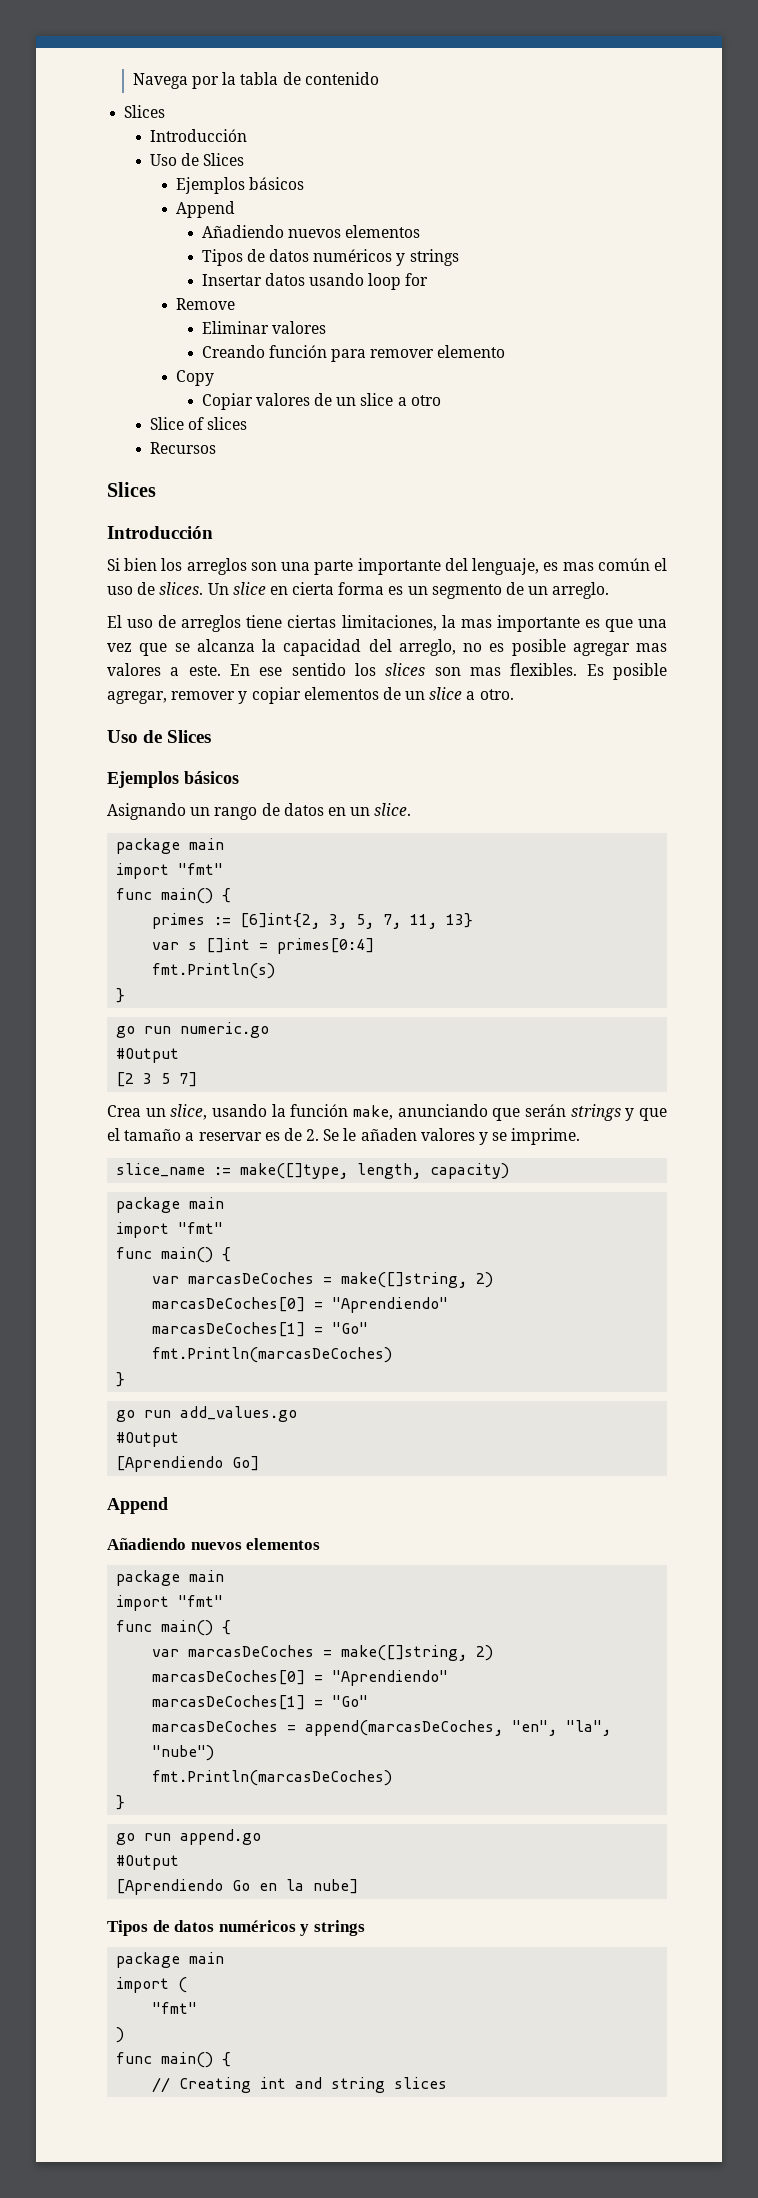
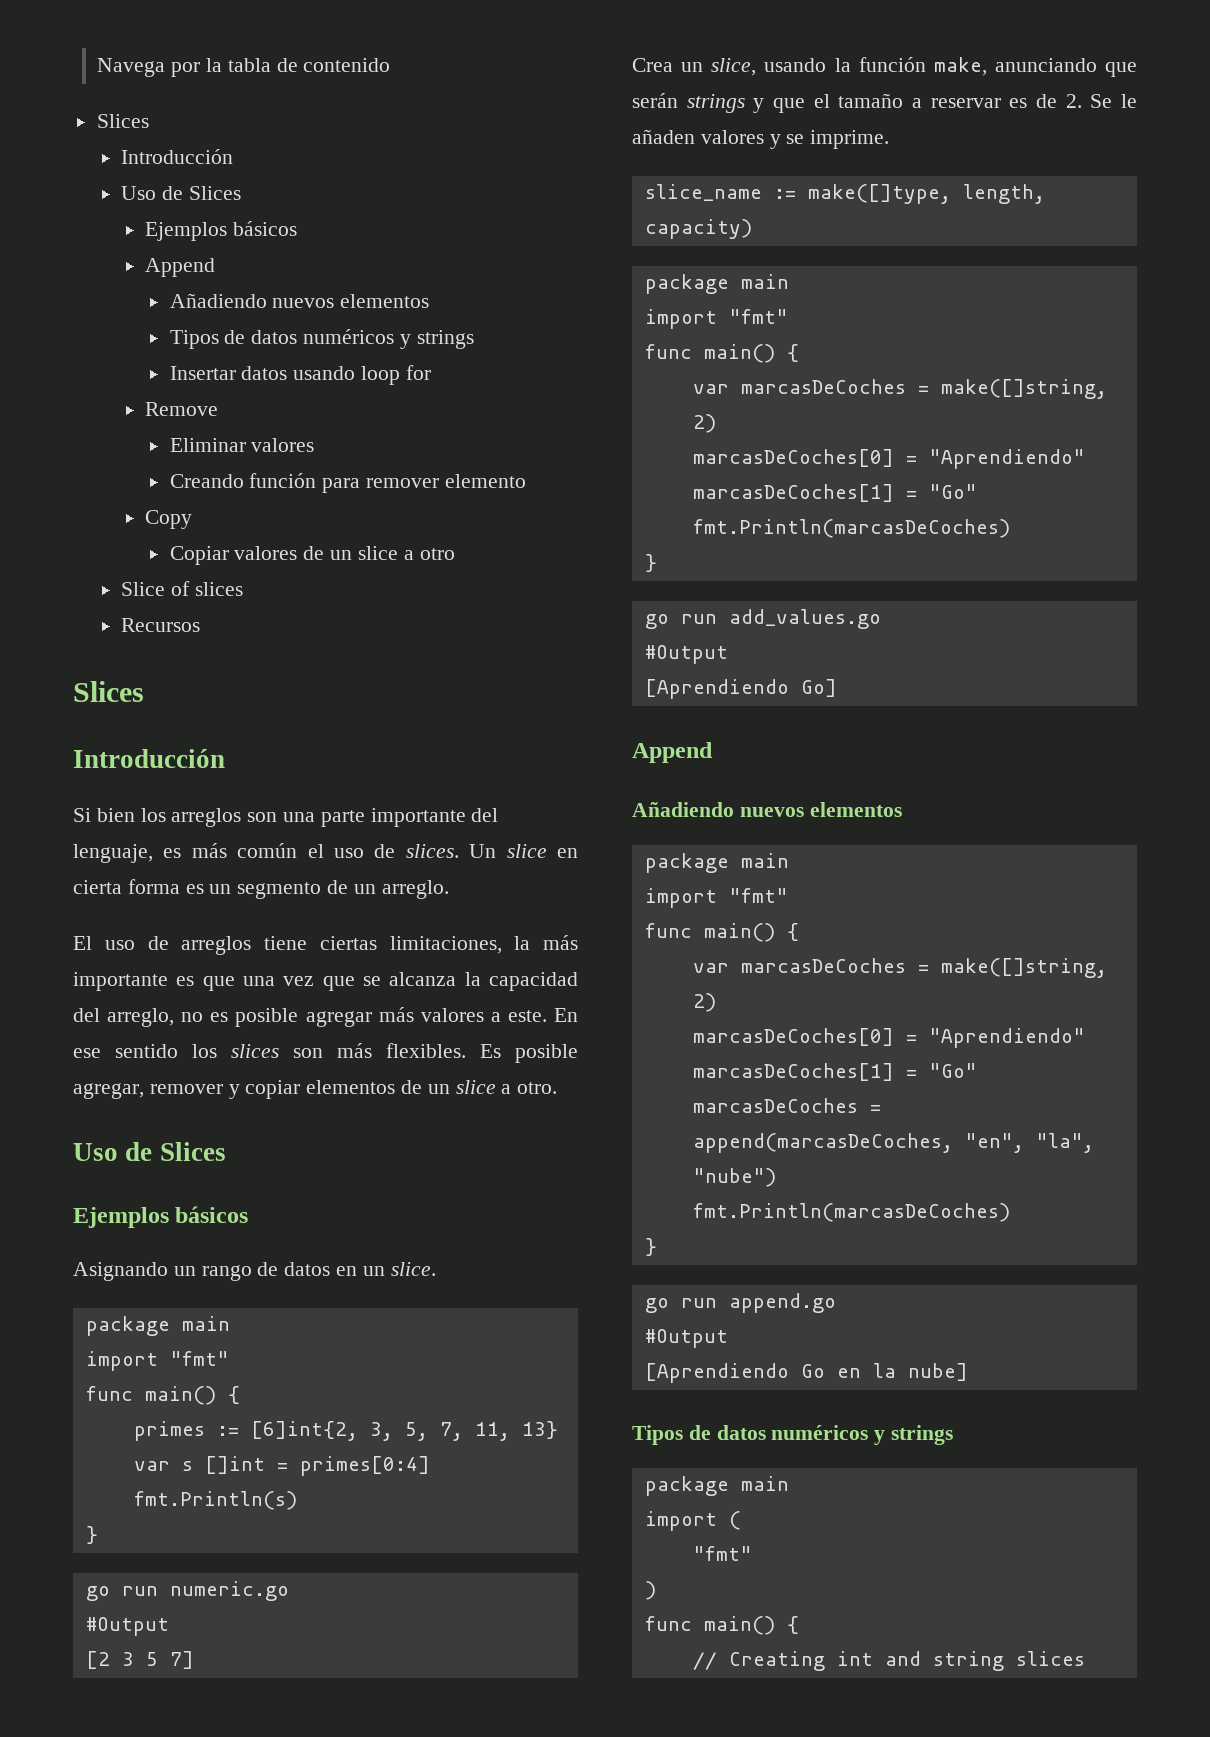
- Si bien los arreglos son una parte importante del lenguaje, es mas común el uso de slices.
+ Si bien los arreglos son una parte importante del lenguaje, es más común el uso de slices.
- El uso de arreglos tiene ciertas limitaciones, la mas importante es que una vez que se alcanza la capacidad del arreglo, no es posible agregar mas valores a este.
+ El uso de arreglos tiene ciertas limitaciones, la más importante es que una vez que se alcanza la capacidad del arreglo, no es posible agregar más valores a este.
- En ese sentido los slices son mas flexibles.
+ En ese sentido los slices son más flexibles.

